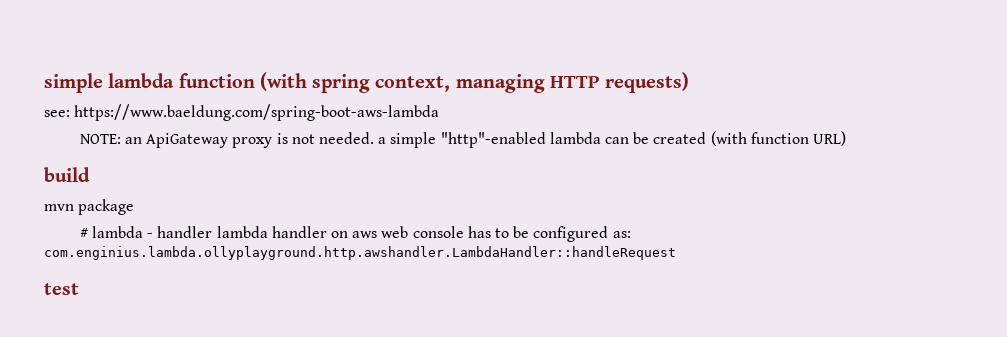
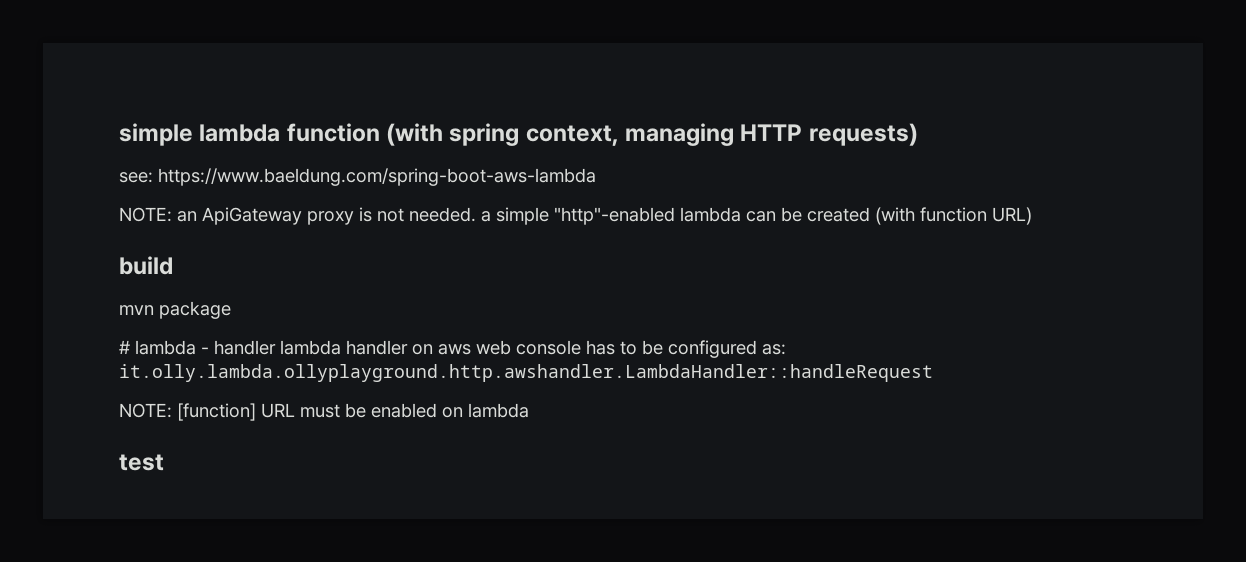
- # lambda - handler lambda handler on aws web console has to be configured as: com.enginius.lambda.ollyplayground.http.awshandler.LambdaHandler::handleRequest
+ # lambda - handler lambda handler on aws web console has to be configured as: it.olly.lambda.ollyplayground.http.awshandler.LambdaHandler::handleRequest
+ NOTE: [function] URL must be enabled on lambda

